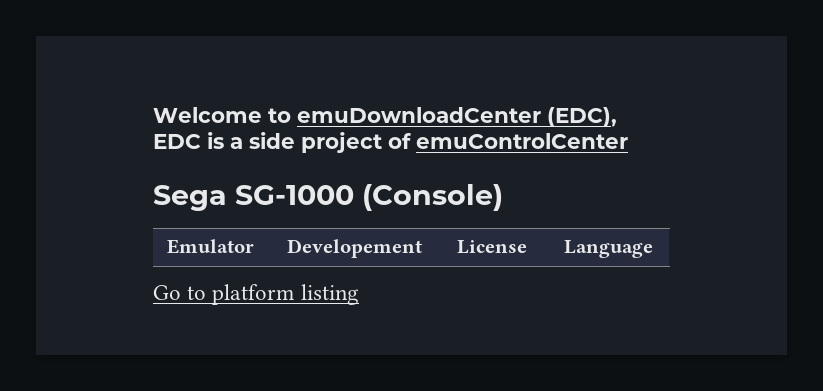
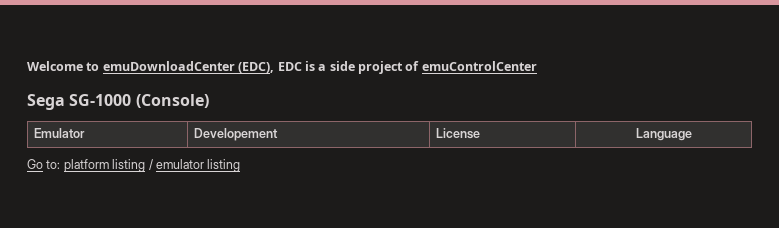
- Go to platform listing
+ Go to: platform listing / emulator listing

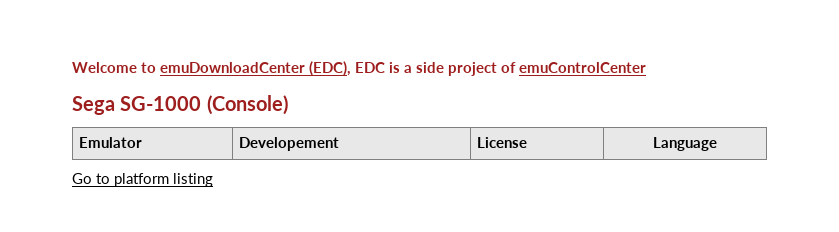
- Go to: platform listing / emulator listing
+ Go to platform listing

